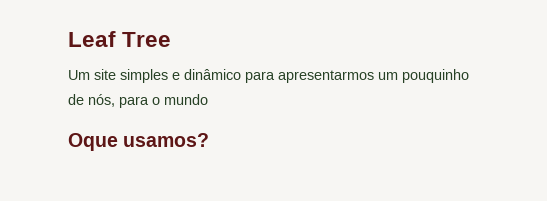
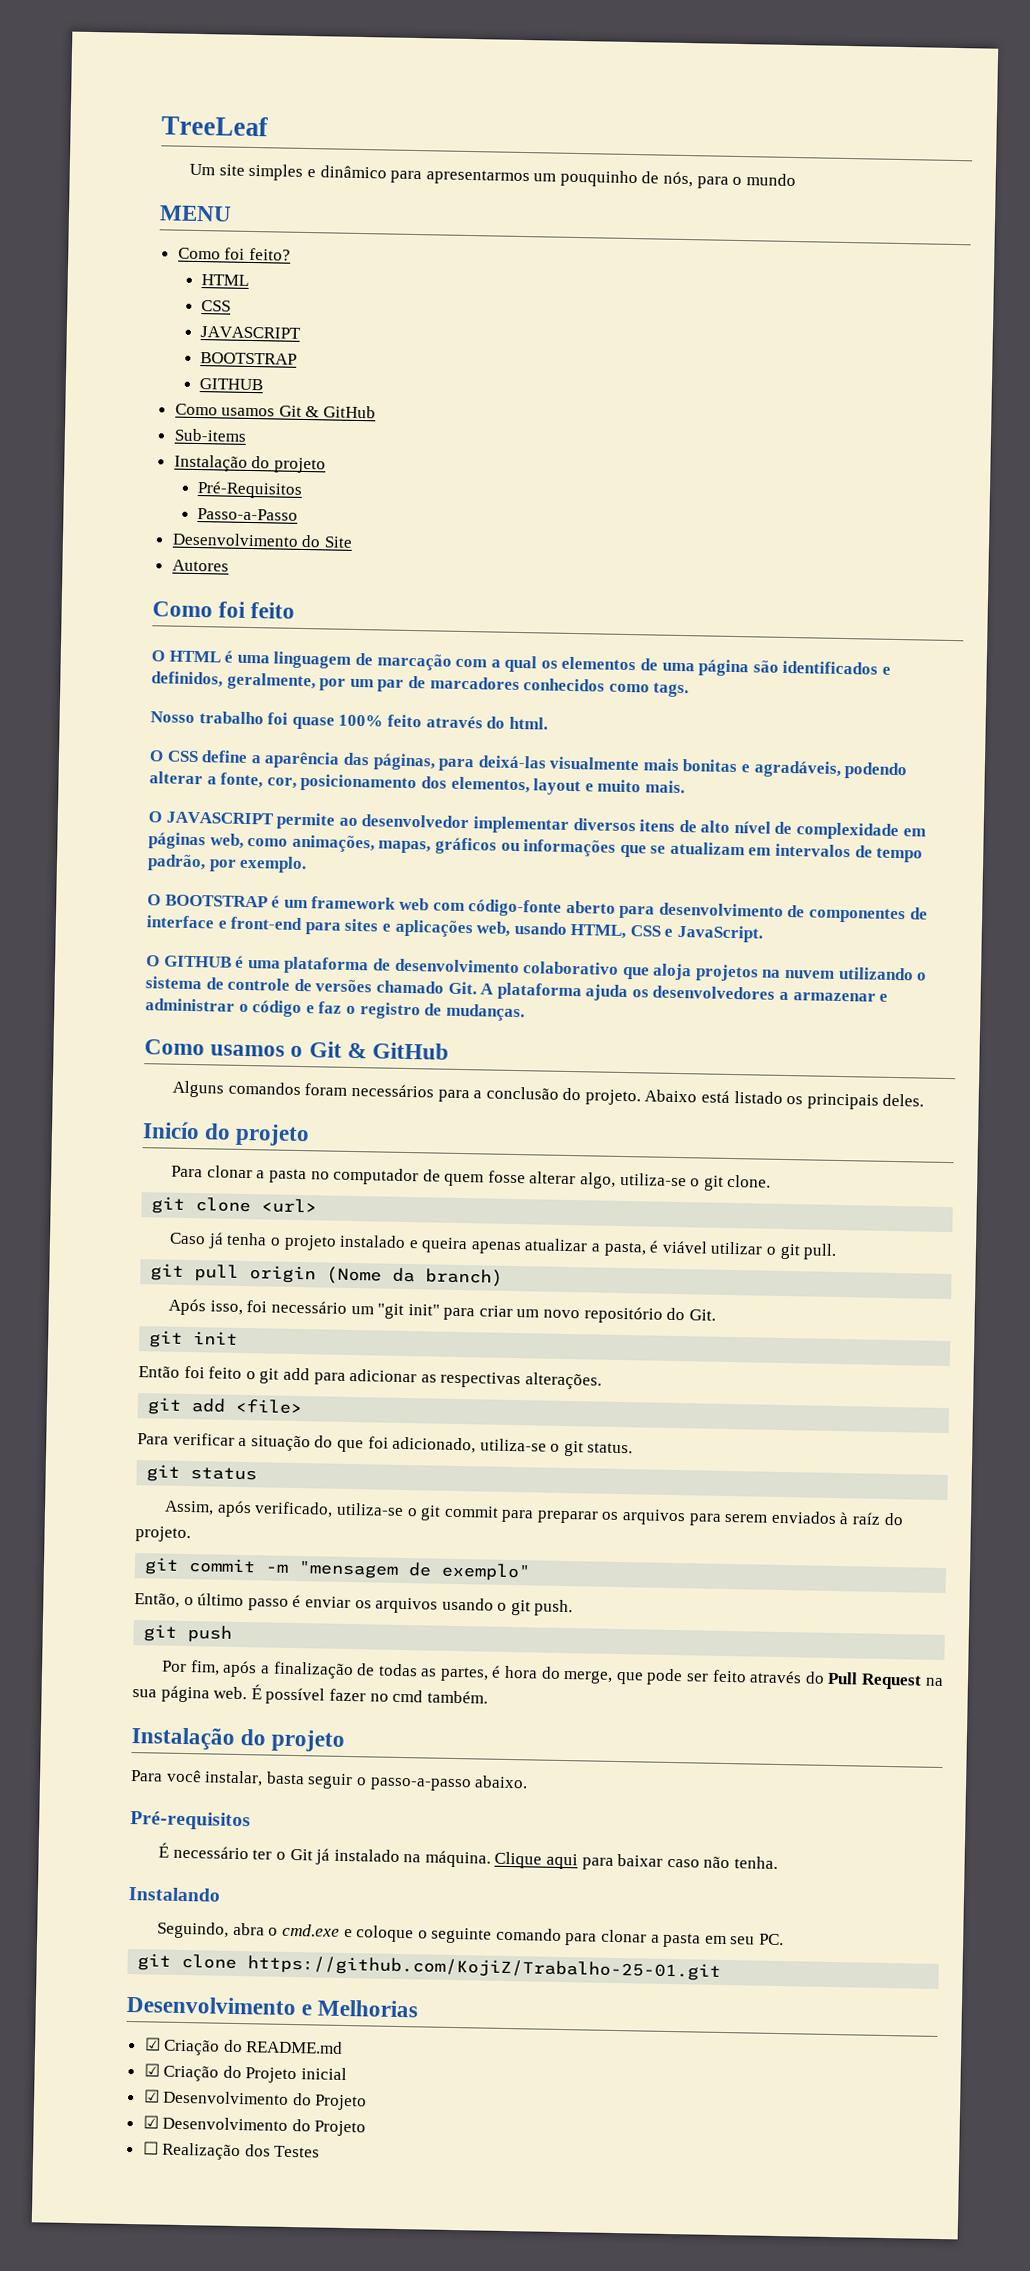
- Leaf Tree
+ TreeLeaf
- Oque usamos?
+ MENU
+ Como foi feito?
+ HTML
+ CSS
+ JAVASCRIPT
+ BOOTSTRAP
+ GITHUB
+ Como usamos Git & GitHub
+ Sub-items
+ Instalação do projeto
+ Pré-Requisitos
+ Passo-a-Passo
+ Desenvolvimento do Site
+ Autores
+ Como foi feito
+ O HTML é uma linguagem de marcação com a qual os elementos de uma página são identificados e definidos, geralmente, por um par de marcadores conhecidos como tags.
+ Nosso trabalho foi quase 100% feito através do html.
+ O CSS define a aparência das páginas, para deixá-las visualmente mais bonitas e agradáveis, podendo alterar a fonte, cor, posicionamento dos elementos, layout e muito mais.
+ O JAVASCRIPT permite ao desenvolvedor implementar diversos itens de alto nível de complexidade em páginas web, como animações, mapas, gráficos ou informações que se atualizam em intervalos de tempo padrão, por exemplo.
+ O BOOTSTRAP é um framework web com código-fonte aberto para desenvolvimento de componentes de interface e front-end para sites e aplicações web, usando HTML, CSS e JavaScript.
+ O GITHUB é uma plataforma de desenvolvimento colaborativo que aloja projetos na nuvem utilizando o sistema de controle de versões chamado Git. A plataforma ajuda os desenvolvedores a armazenar e administrar o código e faz o registro de mudanças.
+ Como usamos o Git & GitHub
+ Alguns comandos foram necessários para a conclusão do projeto. Abaixo está listado os principais deles.
+ Inicío do projeto
+ Para clonar a pasta no computador de quem fosse alterar algo, utiliza-se o git clone.
+ git clone <url>
+ Caso já tenha o projeto instalado e queira apenas atualizar a pasta, é viável utilizar o git pull.
+ git pull origin (Nome da branch)
+ Após isso, foi necessário um "git init" para criar um novo repositório do Git.
+ git init
+ Então foi feito o git add para adicionar as respectivas alterações.
+ git add <file>
+ Para verificar a situação do que foi adicionado, utiliza-se o git status.
+ git status
+ Assim, após verificado, utiliza-se o git commit para preparar os arquivos para serem enviados à raíz do projeto.
+ git commit -m "mensagem de exemplo"
+ Então, o último passo é enviar os arquivos usando o git push.
+ git push
+ Por fim, após a finalização de todas as partes, é hora do merge, que pode ser feito através do Pull Request na sua página web. É possível fazer no cmd também.
+ Instalação do projeto
+ Para você instalar, basta seguir o passo-a-passo abaixo.
+ Pré-requisitos
+ É necessário ter o Git já instalado na máquina. Clique aqui para baixar caso não tenha.
+ Instalando
+ Seguindo, abra o cmd.exe e coloque o seguinte comando para clonar a pasta em seu PC.
+ git clone https://github.com/KojiZ/Trabalho-25-01.git
+ Desenvolvimento e Melhorias
+ ☑ Criação do README.md
+ ☑ Criação do Projeto inicial
+ ☑ Desenvolvimento do Projeto
+ ☑ Desenvolvimento do Projeto
+ ☐ Realização dos Testes

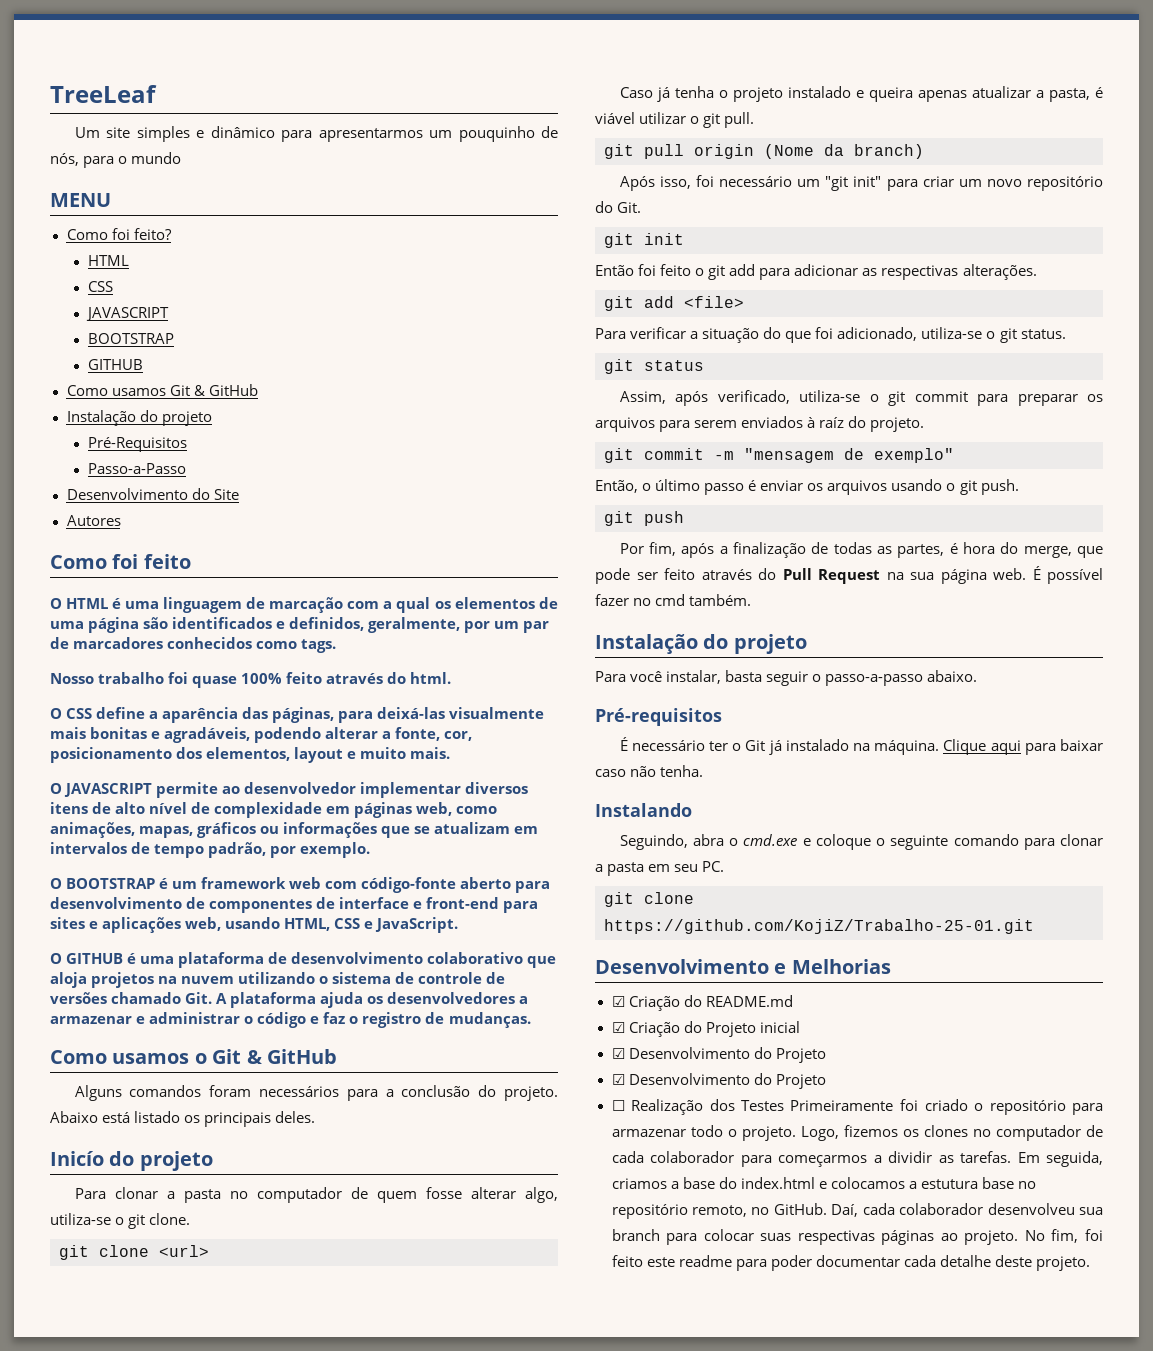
- Sub-items
- ☐ Realização dos Testes
+ ☐ Realização dos Testes Primeiramente foi criado o repositório para armazenar todo o projeto. Logo, fizemos os clones no computador de cada colaborador para começarmos a dividir as tarefas. Em seguida, criamos a base do index.html e colocamos a estutura base no repositório remoto, no GitHub. Daí, cada colaborador desenvolveu sua branch para colocar suas respectivas páginas ao projeto. No fim, foi feito este readme para poder documentar cada detalhe deste projeto.

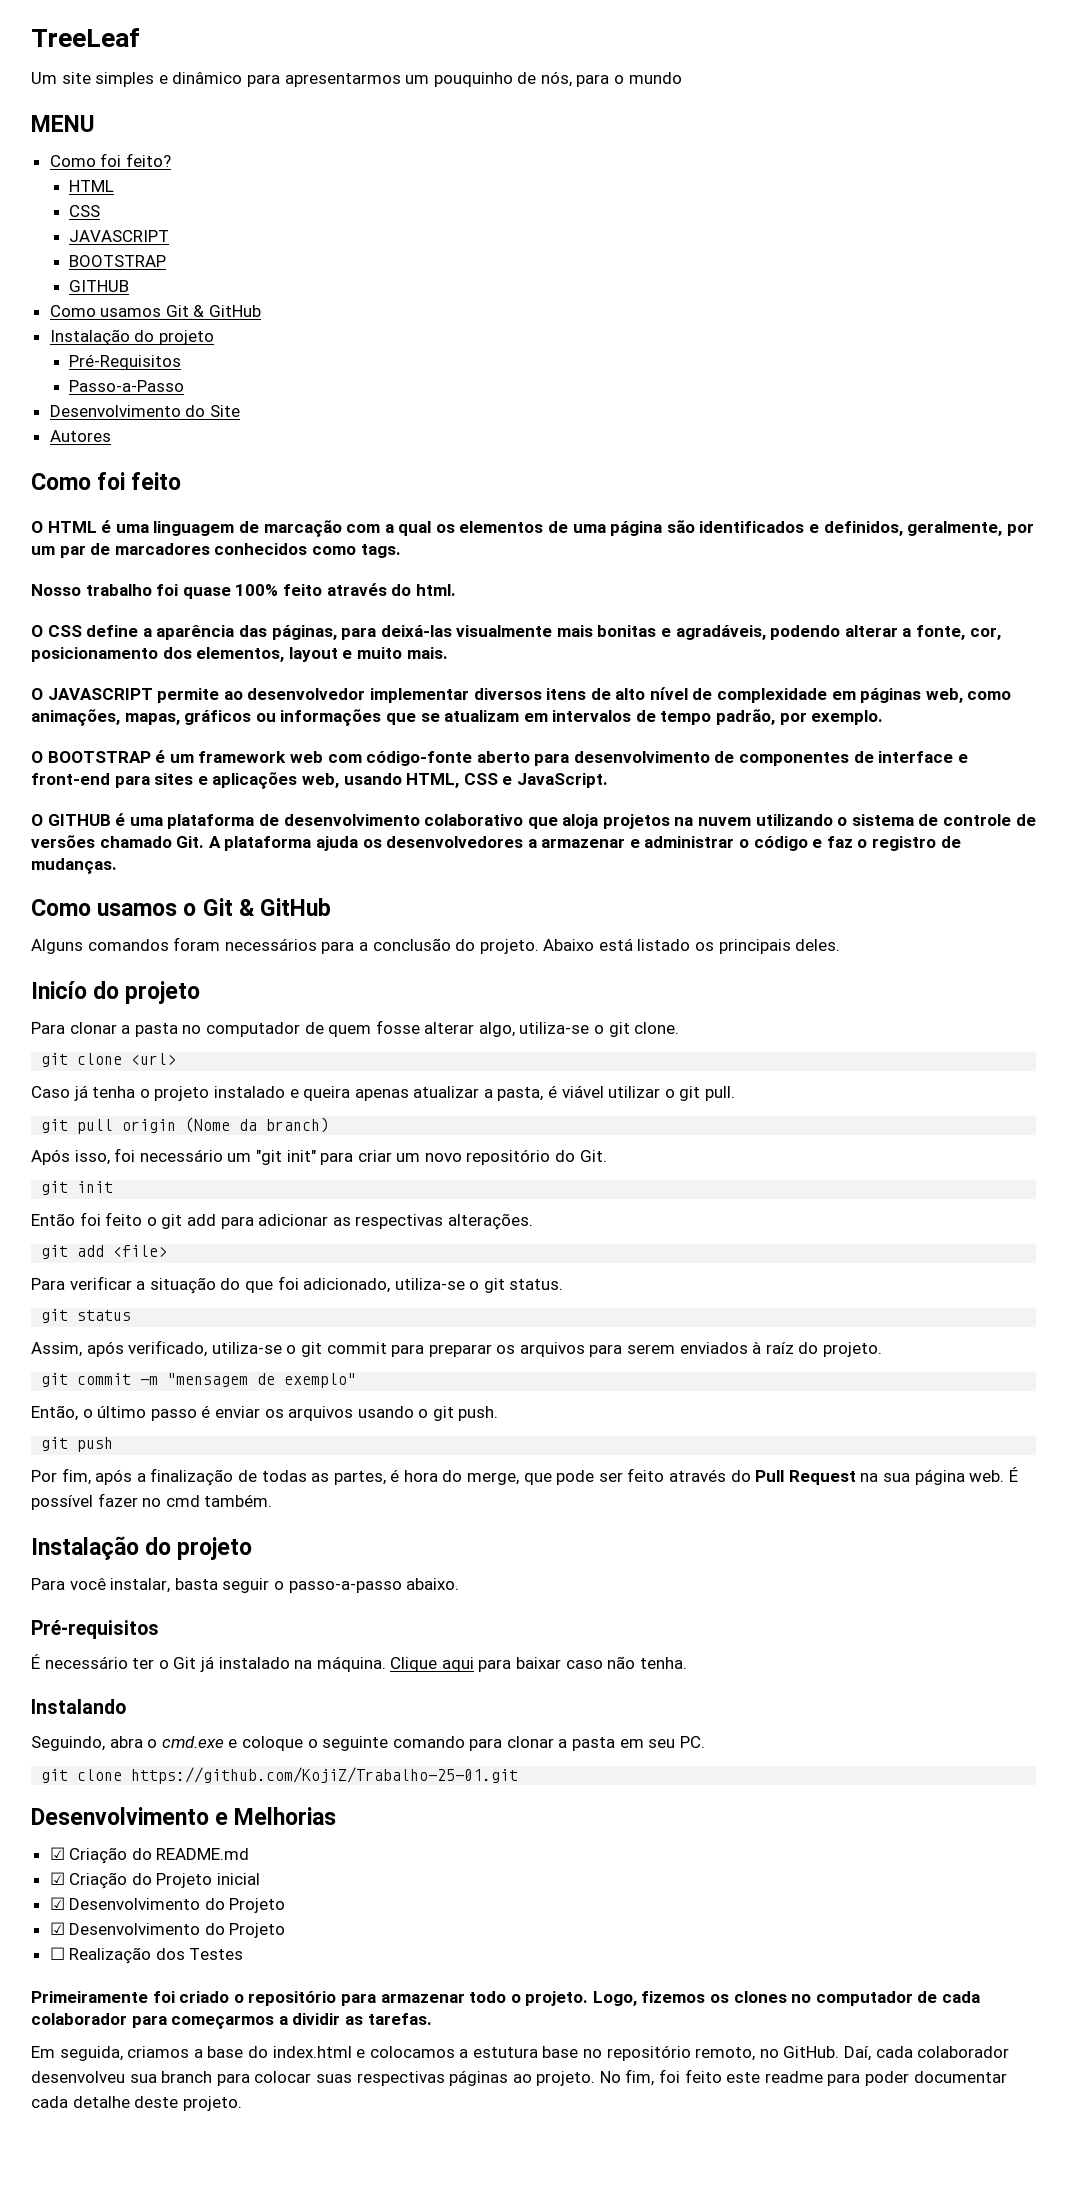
- ☐ Realização dos Testes Primeiramente foi criado o repositório para armazenar todo o projeto.
+ ☐ Realização dos Testes
+ Primeiramente foi criado o repositório para armazenar todo o projeto.
- Logo, fizemos os clones no computador de cada colaborador para começarmos a dividir as tarefas. Em seguida, criamos a base do index.html e colocamos a estutura base no repositório remoto, no GitHub.
+ Logo, fizemos os clones no computador de cada colaborador para começarmos a dividir as tarefas.
+ Em seguida, criamos a base do index.html e colocamos a estutura base no repositório remoto, no GitHub.

